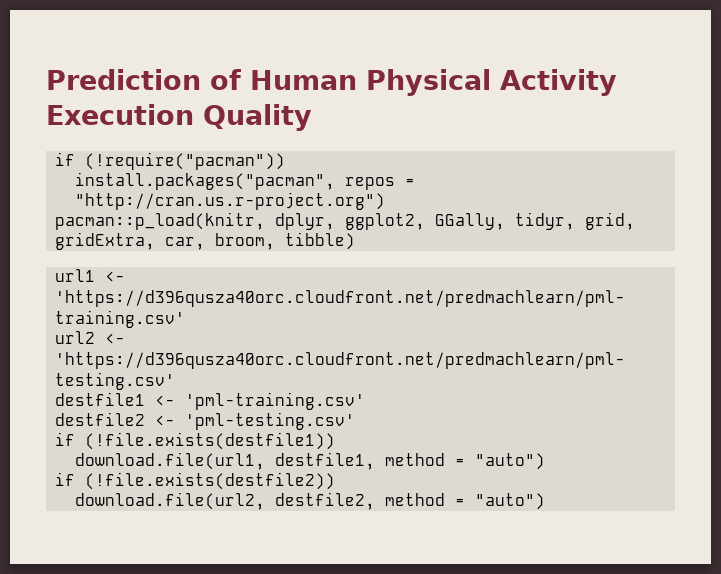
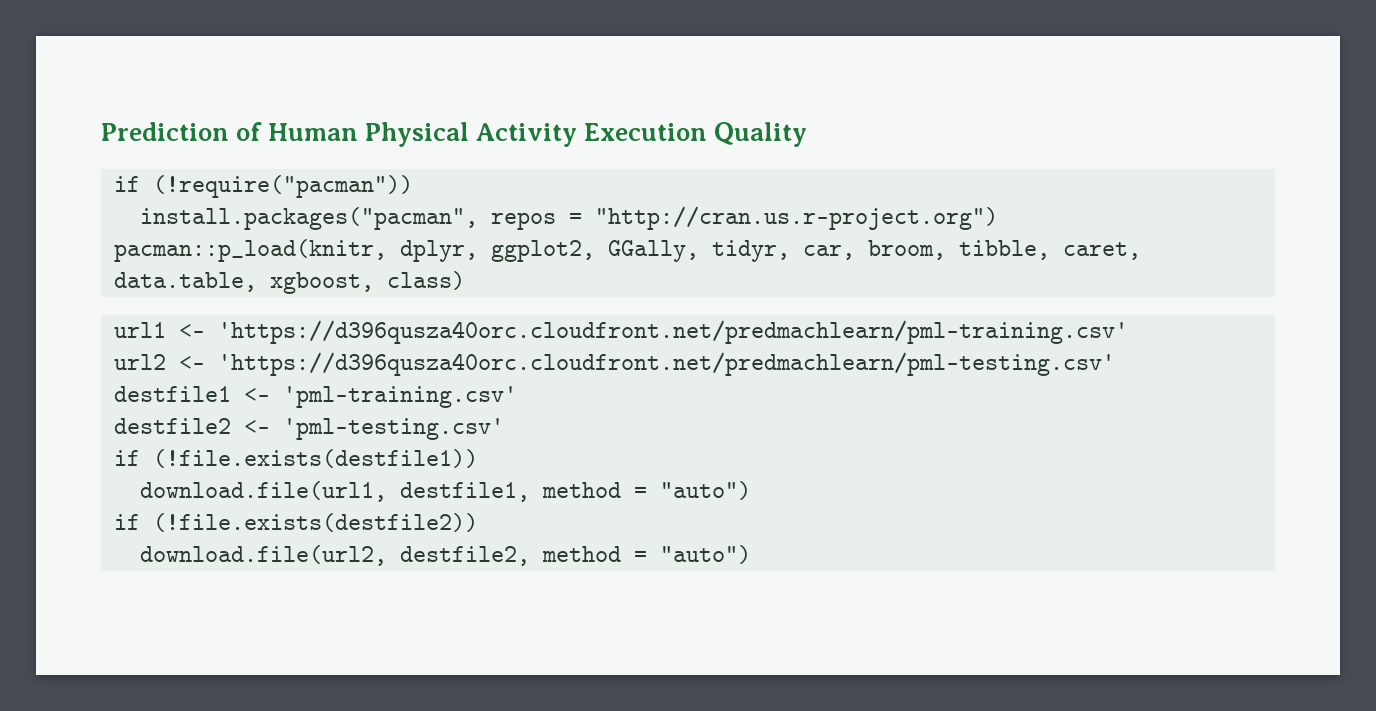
- pacman::p_load(knitr, dplyr, ggplot2, GGally, tidyr, grid, gridExtra, car, broom, tibble)
+ pacman::p_load(knitr, dplyr, ggplot2, GGally, tidyr, car, broom, tibble, caret, data.table, xgboost, class)

